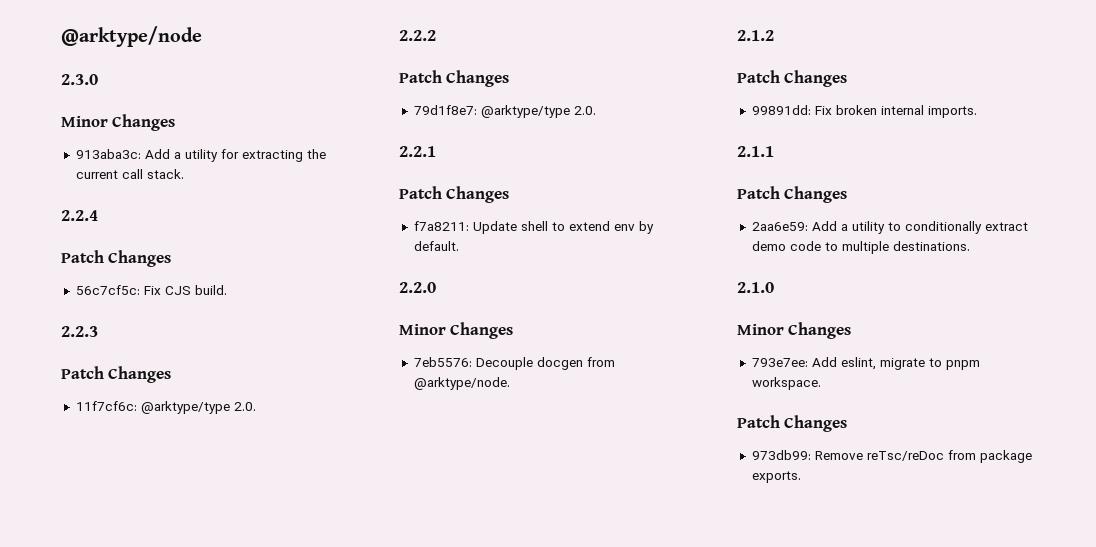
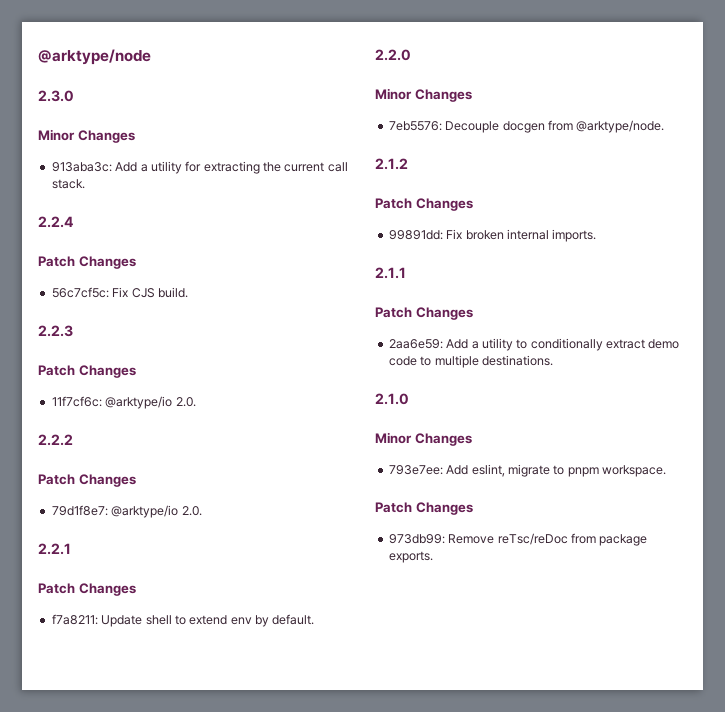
- 11f7cf6c: @arktype/type 2.0.
+ 11f7cf6c: @arktype/io 2.0.
- 79d1f8e7: @arktype/type 2.0.
+ 79d1f8e7: @arktype/io 2.0.

